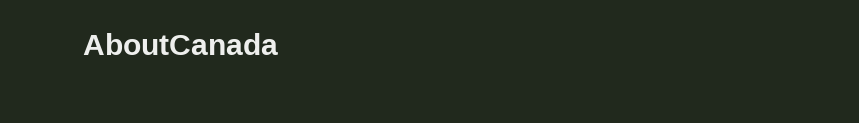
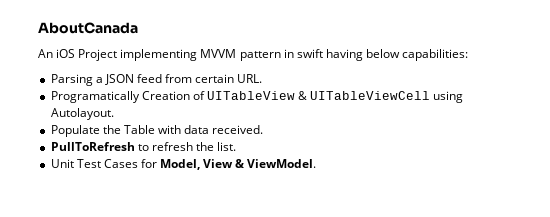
+ An iOS Project implementing MVVM pattern in swift having below capabilities:
+ Parsing a JSON feed from certain URL.
+ Programatically Creation of UITableView & UITableViewCell using Autolayout.
+ Populate the Table with data received.
+ PullToRefresh to refresh the list.
+ Unit Test Cases for Model, View & ViewModel.

